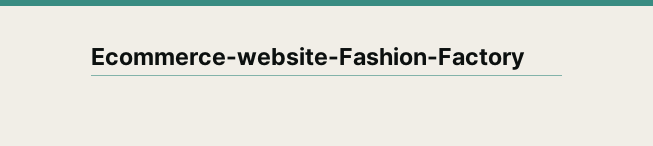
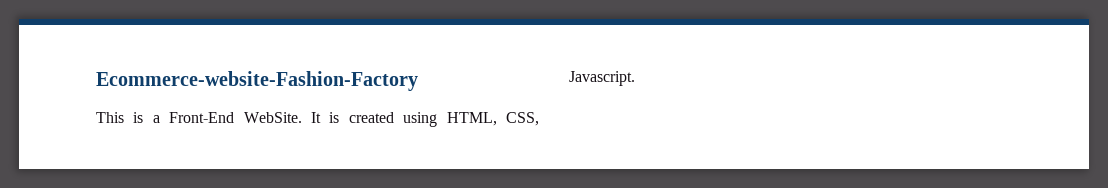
+ This is a Front-End WebSite. It is created using HTML, CSS, Javascript.

